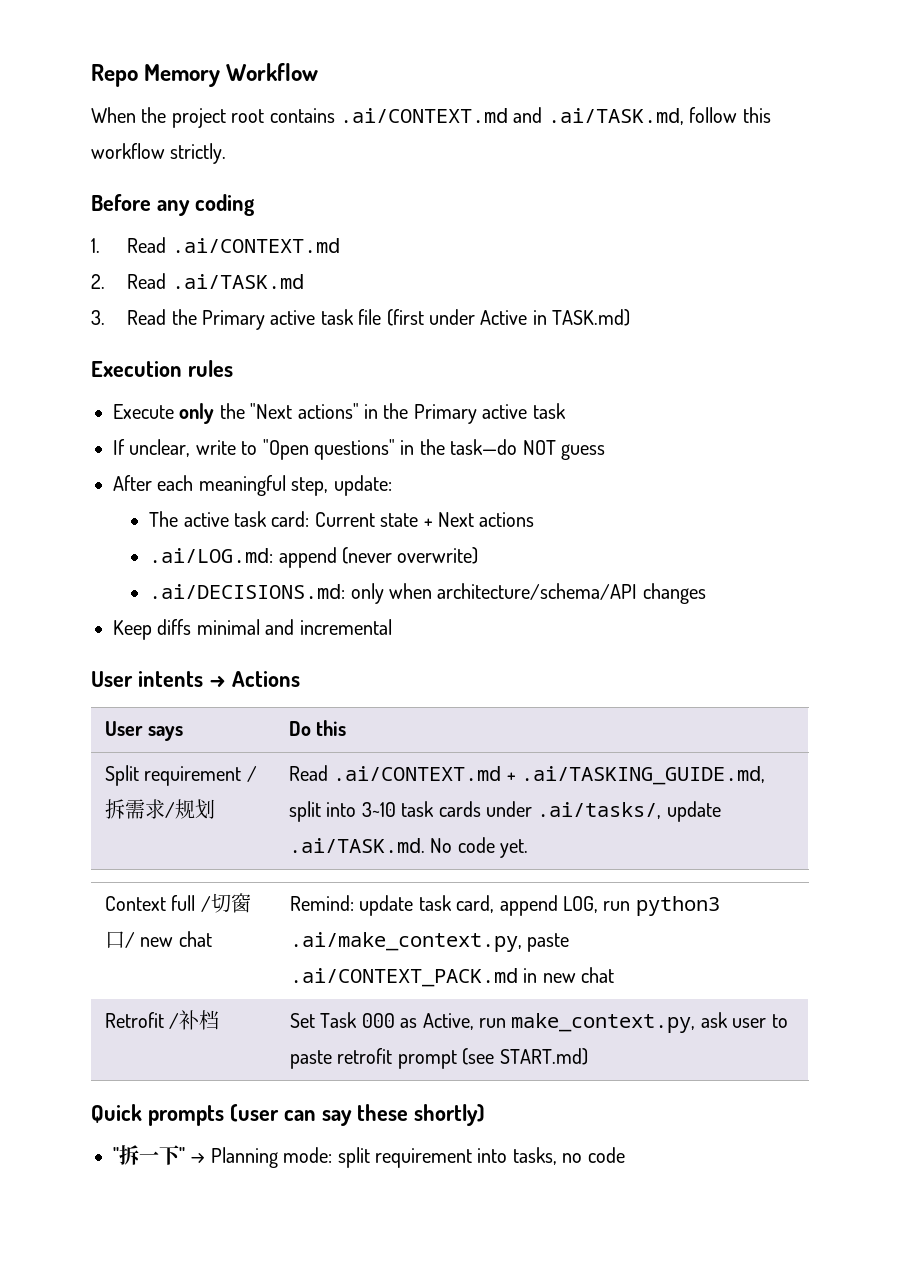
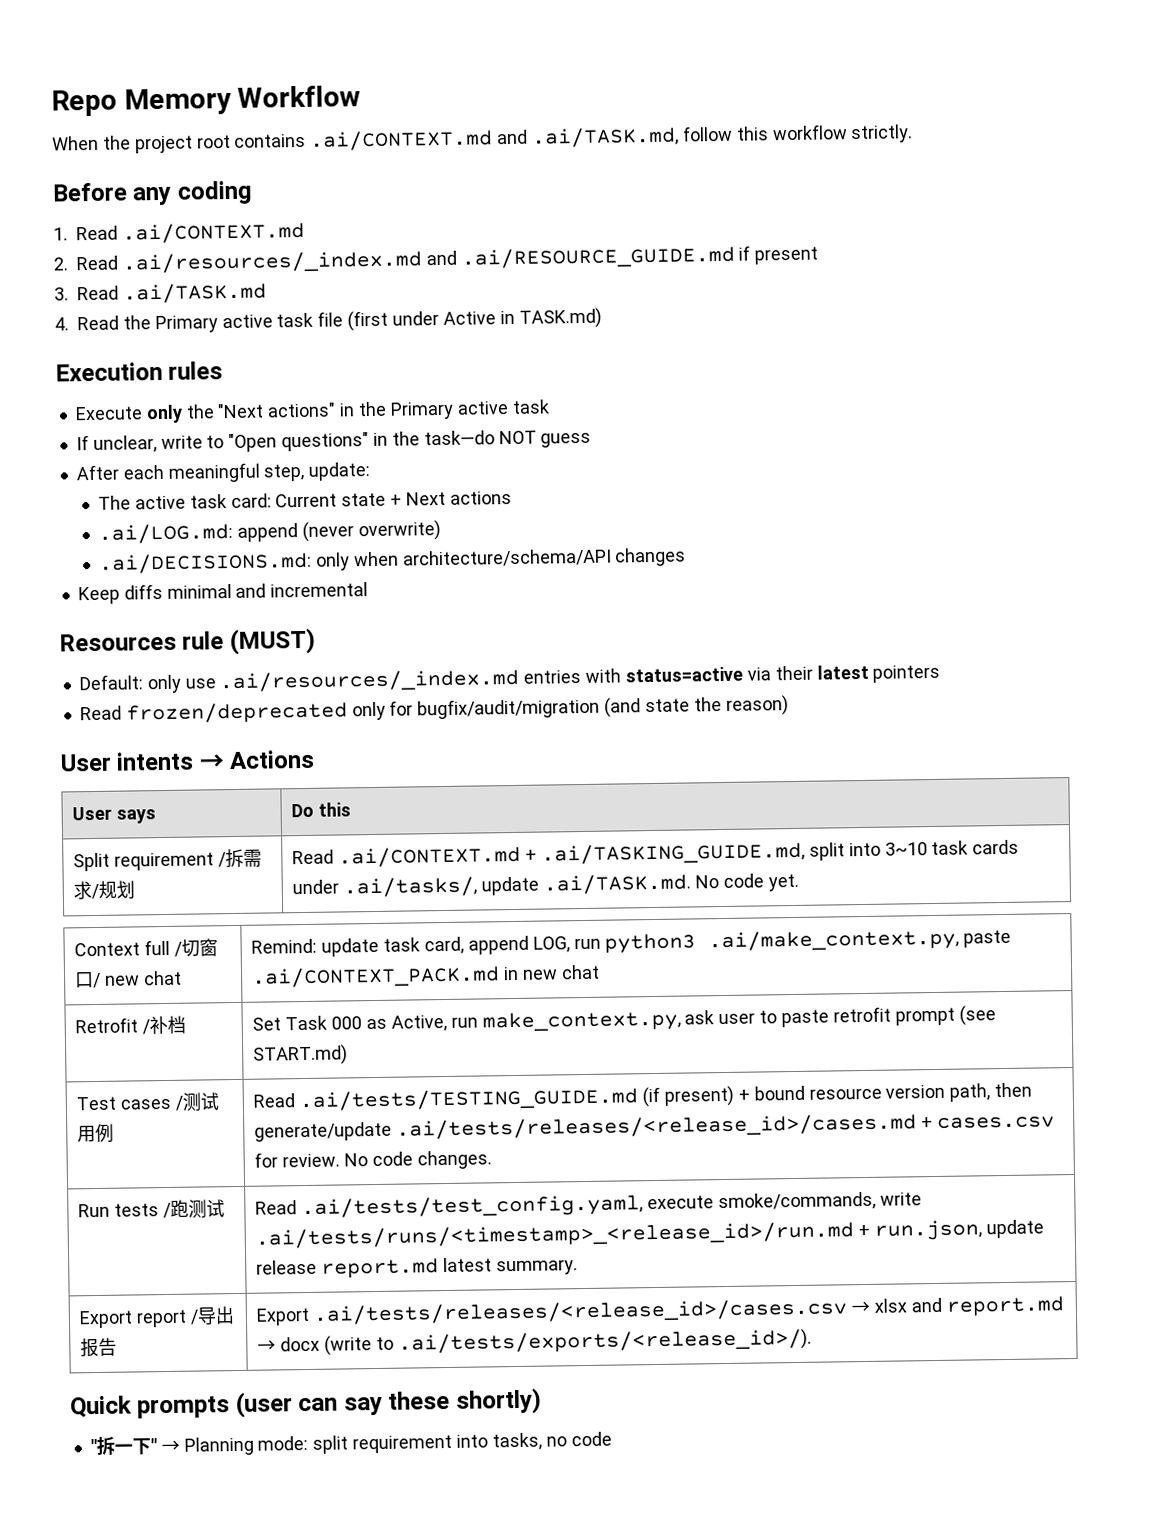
- 2. Read .ai/TASK.md
+ 2. Read .ai/resources/_index.md and .ai/RESOURCE_GUIDE.md if present
+ 3. Read .ai/TASK.md
- 3. Read the Primary active task file (first under Active in TASK.md)
+ 4. Read the Primary active task file (first under Active in TASK.md)
+ Resources rule (MUST)
+ Default: only use .ai/resources/_index.md entries with status=active via their latest pointers
+ Read frozen/deprecated only for bugfix/audit/migration (and state the reason)
+ Test cases /测试用例 | Read .ai/tests/TESTING_GUIDE.md (if present) + bound resource version path, then generate/update .ai/tests/releases/<release_id>/cases.md + cases.csv for review. No code changes.
+ Run tests /跑测试 | Read .ai/tests/test_config.yaml, execute smoke/commands, write .ai/tests/runs/<timestamp>_<release_id>/run.md + run.json, update release report.md latest summary.
+ Export report /导出报告 | Export .ai/tests/releases/<release_id>/cases.csv → xlsx and report.md → docx (write to .ai/tests/exports/<release_id>/).

